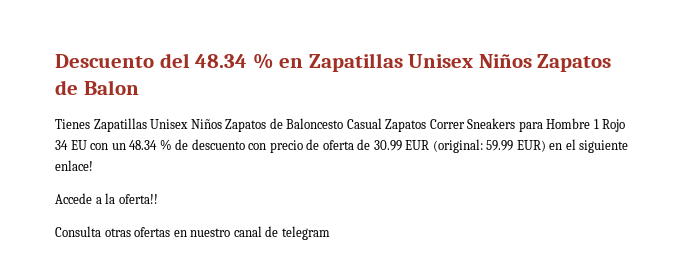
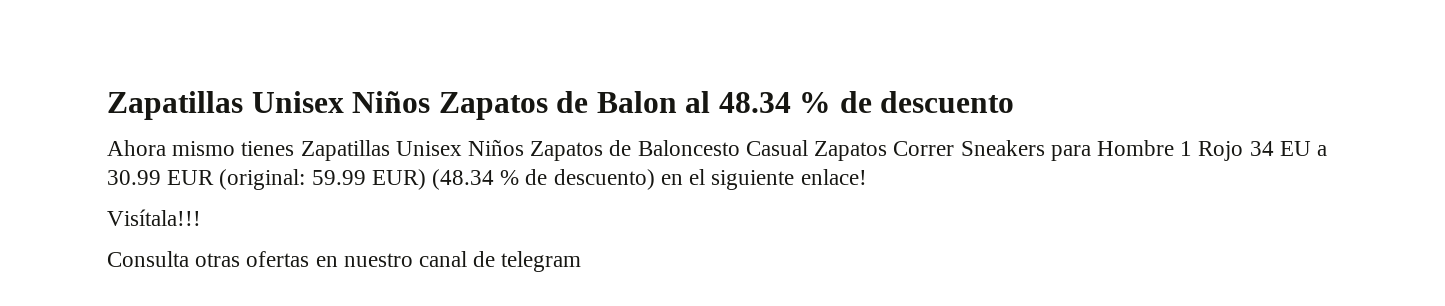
- Descuento del 48.34 % en Zapatillas Unisex Niños Zapatos de Balon
- Tienes Zapatillas Unisex Niños Zapatos de Baloncesto Casual Zapatos Correr Sneakers para Hombre 1 Rojo 34 EU con un 48.34 % de descuento con precio de oferta de 30.99 EUR (original: 59.99 EUR) en el siguiente enlace!
+ Zapatillas Unisex Niños Zapatos de Balon al 48.34 % de descuento
+ Ahora mismo tienes Zapatillas Unisex Niños Zapatos de Baloncesto Casual Zapatos Correr Sneakers para Hombre 1 Rojo 34 EU a 30.99 EUR (original: 59.99 EUR) (48.34 % de descuento) en el siguiente enlace!
- Accede a la oferta!!
+ Visítala!!!

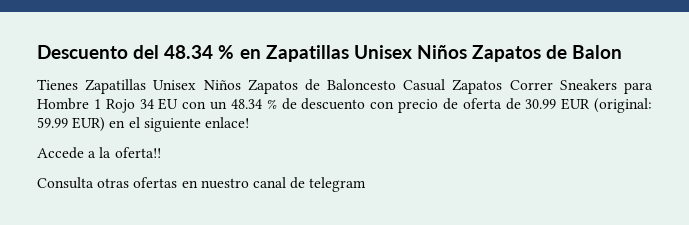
- Zapatillas Unisex Niños Zapatos de Balon al 48.34 % de descuento
- Ahora mismo tienes Zapatillas Unisex Niños Zapatos de Baloncesto Casual Zapatos Correr Sneakers para Hombre 1 Rojo 34 EU a 30.99 EUR (original: 59.99 EUR) (48.34 % de descuento) en el siguiente enlace!
+ Descuento del 48.34 % en Zapatillas Unisex Niños Zapatos de Balon
+ Tienes Zapatillas Unisex Niños Zapatos de Baloncesto Casual Zapatos Correr Sneakers para Hombre 1 Rojo 34 EU con un 48.34 % de descuento con precio de oferta de 30.99 EUR (original: 59.99 EUR) en el siguiente enlace!
- Visítala!!!
+ Accede a la oferta!!

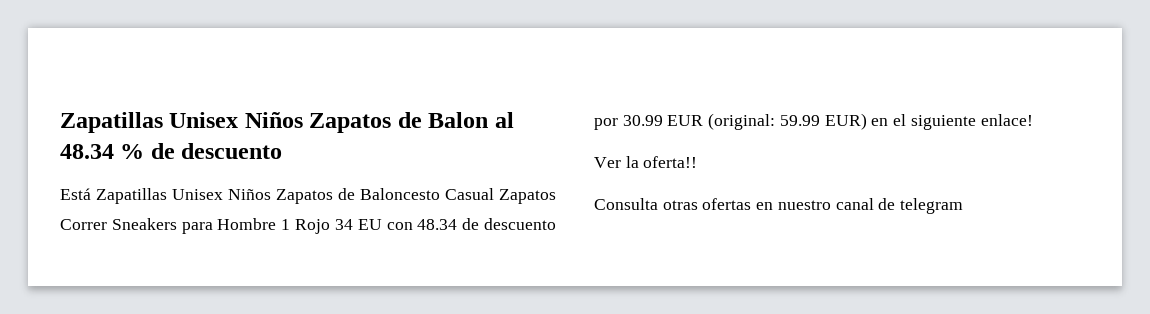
- Descuento del 48.34 % en Zapatillas Unisex Niños Zapatos de Balon
- Tienes Zapatillas Unisex Niños Zapatos de Baloncesto Casual Zapatos Correr Sneakers para Hombre 1 Rojo 34 EU con un 48.34 % de descuento con precio de oferta de 30.99 EUR (original: 59.99 EUR) en el siguiente enlace!
+ Zapatillas Unisex Niños Zapatos de Balon al 48.34 % de descuento
+ Está Zapatillas Unisex Niños Zapatos de Baloncesto Casual Zapatos Correr Sneakers para Hombre 1 Rojo 34 EU con 48.34 de descuento por 30.99 EUR (original: 59.99 EUR) en el siguiente enlace!
- Accede a la oferta!!
+ Ver la oferta!!

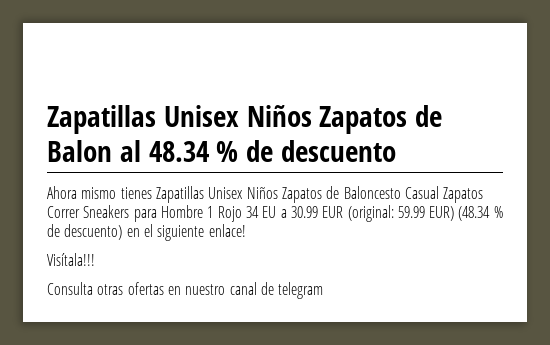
- Está Zapatillas Unisex Niños Zapatos de Baloncesto Casual Zapatos Correr Sneakers para Hombre 1 Rojo 34 EU con 48.34 de descuento por 30.99 EUR (original: 59.99 EUR) en el siguiente enlace!
+ Ahora mismo tienes Zapatillas Unisex Niños Zapatos de Baloncesto Casual Zapatos Correr Sneakers para Hombre 1 Rojo 34 EU a 30.99 EUR (original: 59.99 EUR) (48.34 % de descuento) en el siguiente enlace!
- Ver la oferta!!
+ Visítala!!!

